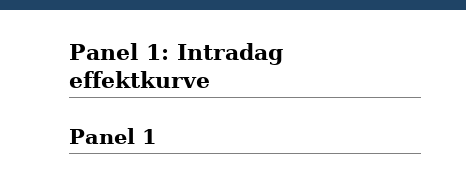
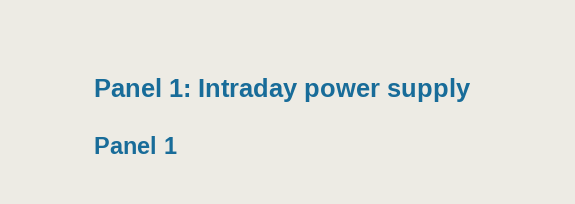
- Panel 1: Intradag effektkurve
+ Panel 1: Intraday power supply

